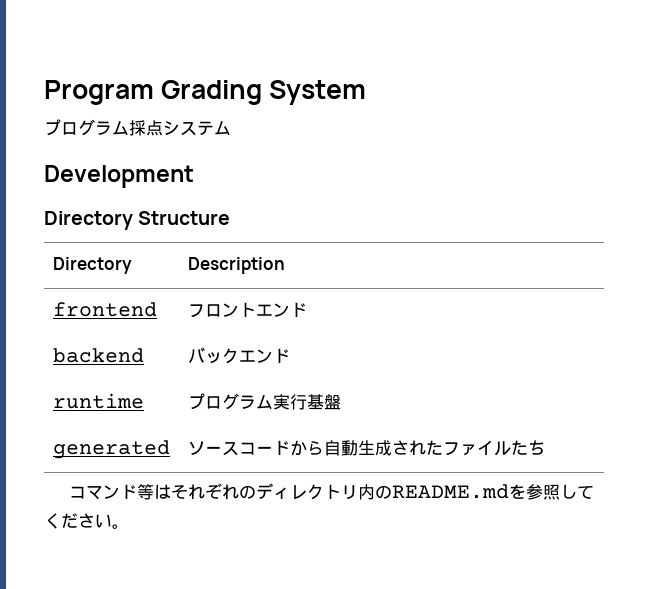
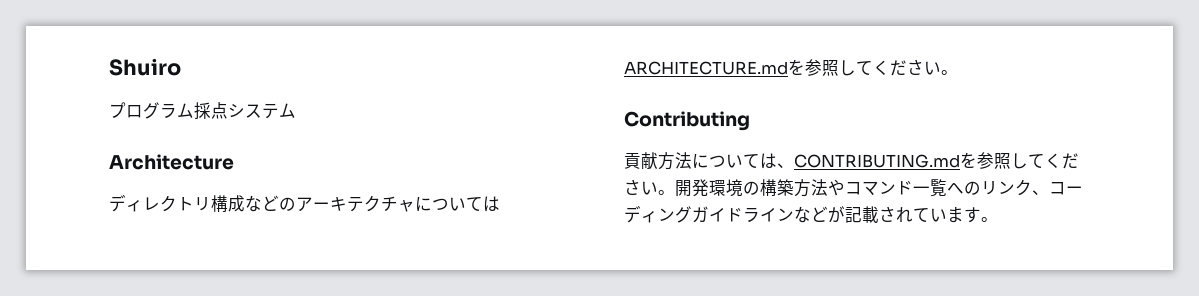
- Program Grading System
+ Shuiro
- Development
- Directory Structure
- Directory | Description
- frontend | フロントエンド
- backend | バックエンド
- runtime | プログラム実行基盤
- generated | ソースコードから自動生成されたファイルたち
- コマンド等はそれぞれのディレクトリ内のREADME.mdを参照してください。
+ Architecture
+ ディレクトリ構成などのアーキテクチャについてはARCHITECTURE.mdを参照してください。
+ Contributing
+ 貢献方法については、CONTRIBUTING.mdを参照してください。開発環境の構築方法やコマンド一覧へのリンク、コーディングガイドラインなどが記載されています。

